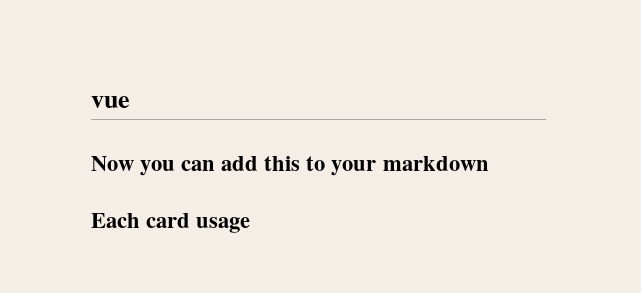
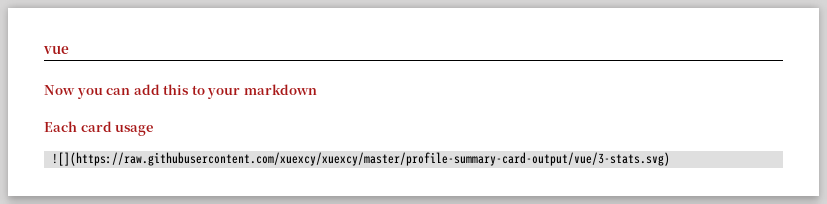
+ ![](https://raw.githubusercontent.com/xuexcy/xuexcy/master/profile-summary-card-output/vue/3-stats.svg)

